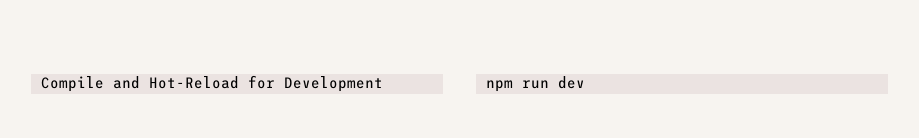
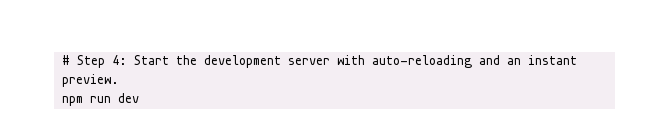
- Compile and Hot-Reload for Development
+ # Step 4: Start the development server with auto-reloading and an instant preview.

